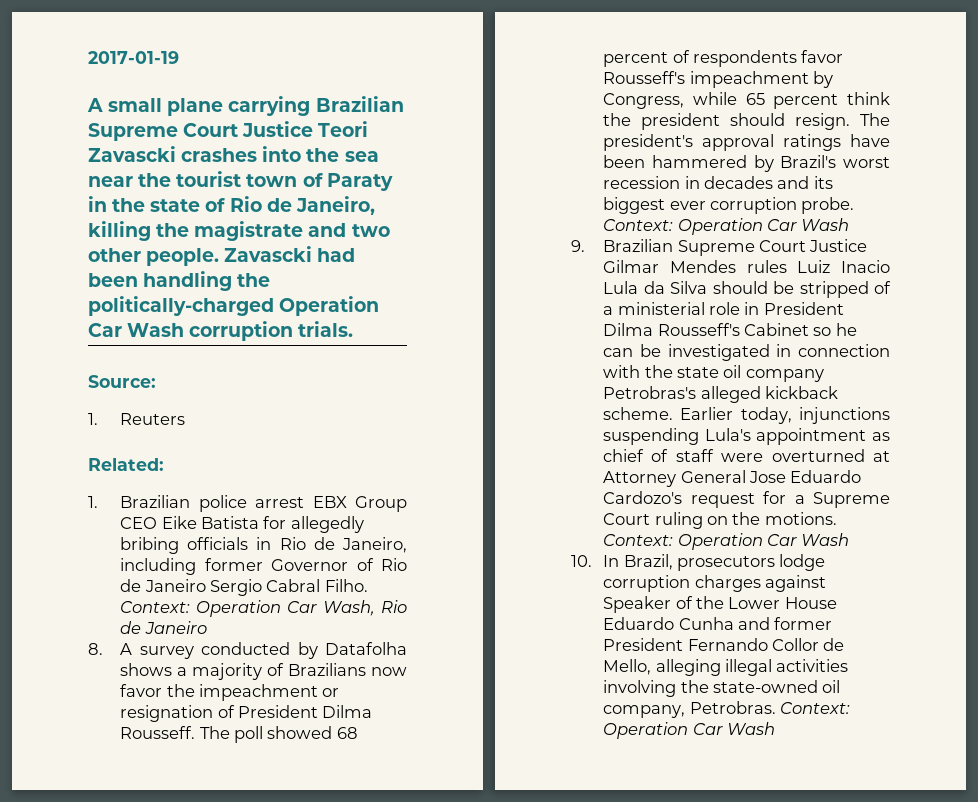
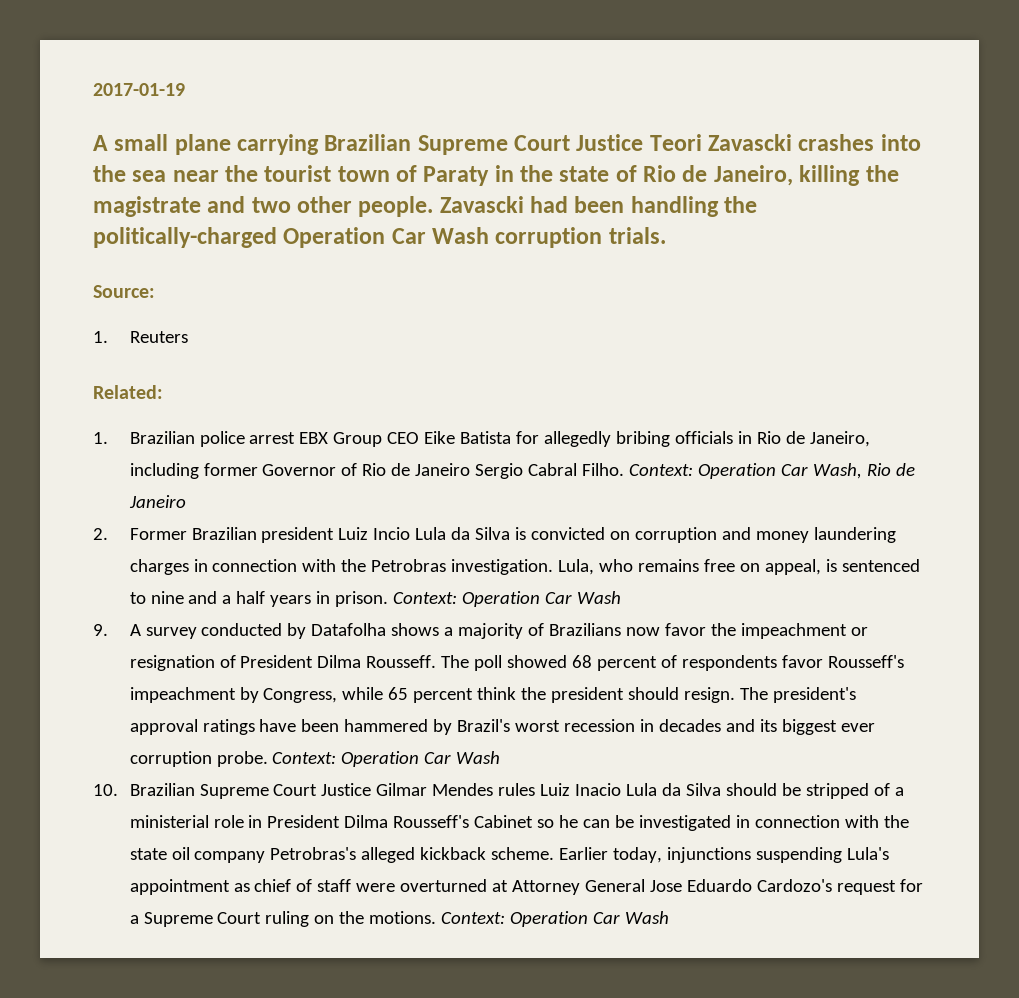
- 8. A survey conducted by Datafolha shows a majority of Brazilians now favor the impeachment or resignation of President Dilma Rousseff.
+ 2. Former Brazilian president Luiz Incio Lula da Silva is convicted on corruption and money laundering charges in connection with the Petrobras investigation. Lula, who remains free on appeal, is sentenced to nine and a half years in prison. Context: Operation Car Wash
+ 9. A survey conducted by Datafolha shows a majority of Brazilians now favor the impeachment or resignation of President Dilma Rousseff.
- 9. Brazilian Supreme Court Justice Gilmar Mendes rules Luiz Inacio Lula da Silva should be stripped of a ministerial role in President Dilma Rousseff's Cabinet so he can be investigated in connection with the state oil company Petrobras's alleged kickback scheme.
+ 10. Brazilian Supreme Court Justice Gilmar Mendes rules Luiz Inacio Lula da Silva should be stripped of a ministerial role in President Dilma Rousseff's Cabinet so he can be investigated in connection with the state oil company Petrobras's alleged kickback scheme.
- 10. In Brazil, prosecutors lodge corruption charges against Speaker of the Lower House Eduardo Cunha and former President Fernando Collor de Mello, alleging illegal activities involving the state-owned oil company, Petrobras. Context: Operation Car Wash

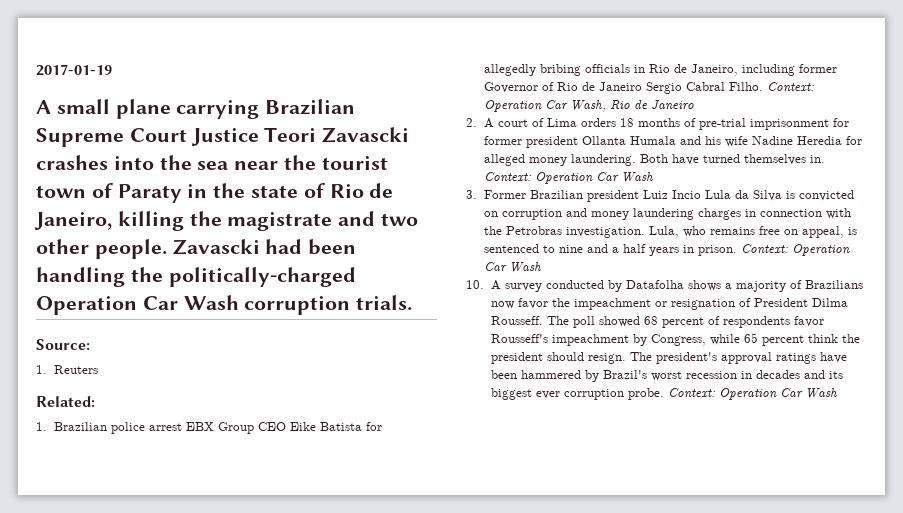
- 2. Former Brazilian president Luiz Incio Lula da Silva is convicted on corruption and money laundering charges in connection with the Petrobras investigation.
+ 2. A court of Lima orders 18 months of pre-trial imprisonment for former president Ollanta Humala and his wife Nadine Heredia for alleged money laundering. Both have turned themselves in. Context: Operation Car Wash
+ 3. Former Brazilian president Luiz Incio Lula da Silva is convicted on corruption and money laundering charges in connection with the Petrobras investigation.
- 9. A survey conducted by Datafolha shows a majority of Brazilians now favor the impeachment or resignation of President Dilma Rousseff.
+ 10. A survey conducted by Datafolha shows a majority of Brazilians now favor the impeachment or resignation of President Dilma Rousseff.
- 10. Brazilian Supreme Court Justice Gilmar Mendes rules Luiz Inacio Lula da Silva should be stripped of a ministerial role in President Dilma Rousseff's Cabinet so he can be investigated in connection with the state oil company Petrobras's alleged kickback scheme. Earlier today, injunctions suspending Lula's appointment as chief of staff were overturned at Attorney General Jose Eduardo Cardozo's request for a Supreme Court ruling on the motions. Context: Operation Car Wash

